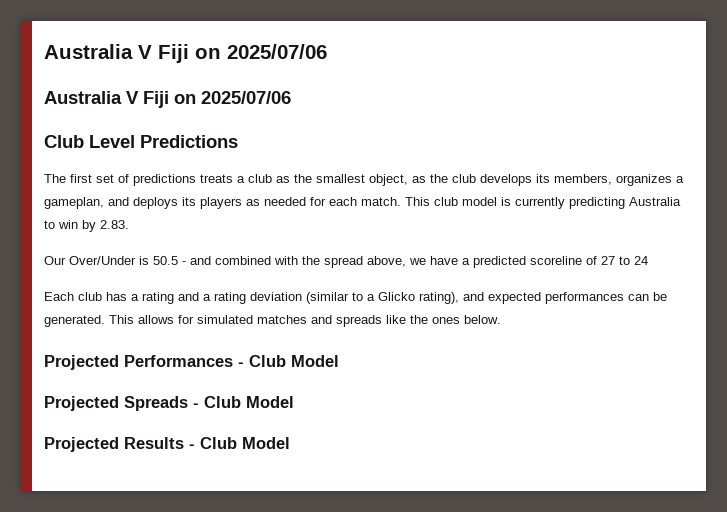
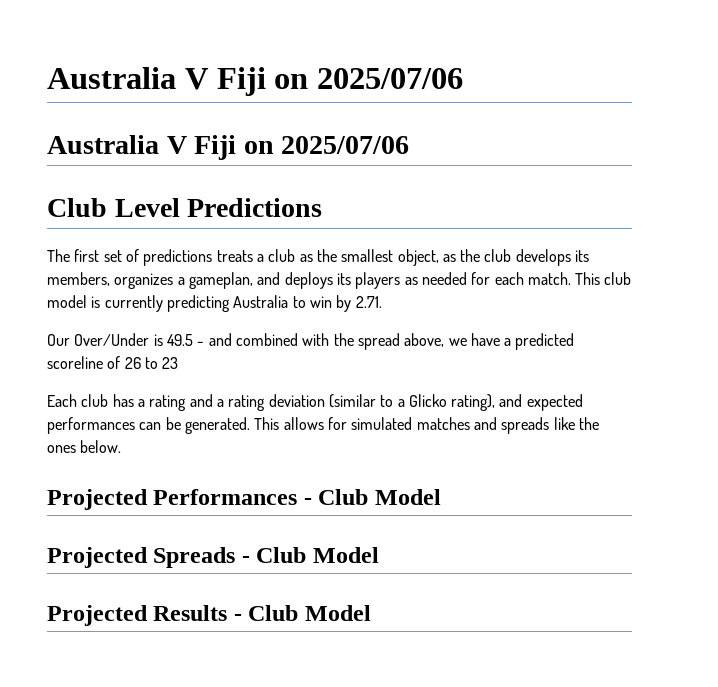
- This club model is currently predicting Australia to win by 2.83.
+ This club model is currently predicting Australia to win by 2.71.
- Our Over/Under is 50.5 - and combined with the spread above, we have a predicted scoreline of 27 to 24
+ Our Over/Under is 49.5 - and combined with the spread above, we have a predicted scoreline of 26 to 23

